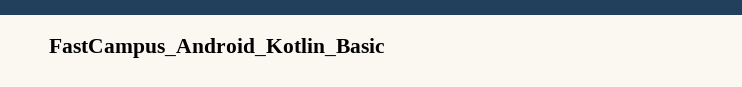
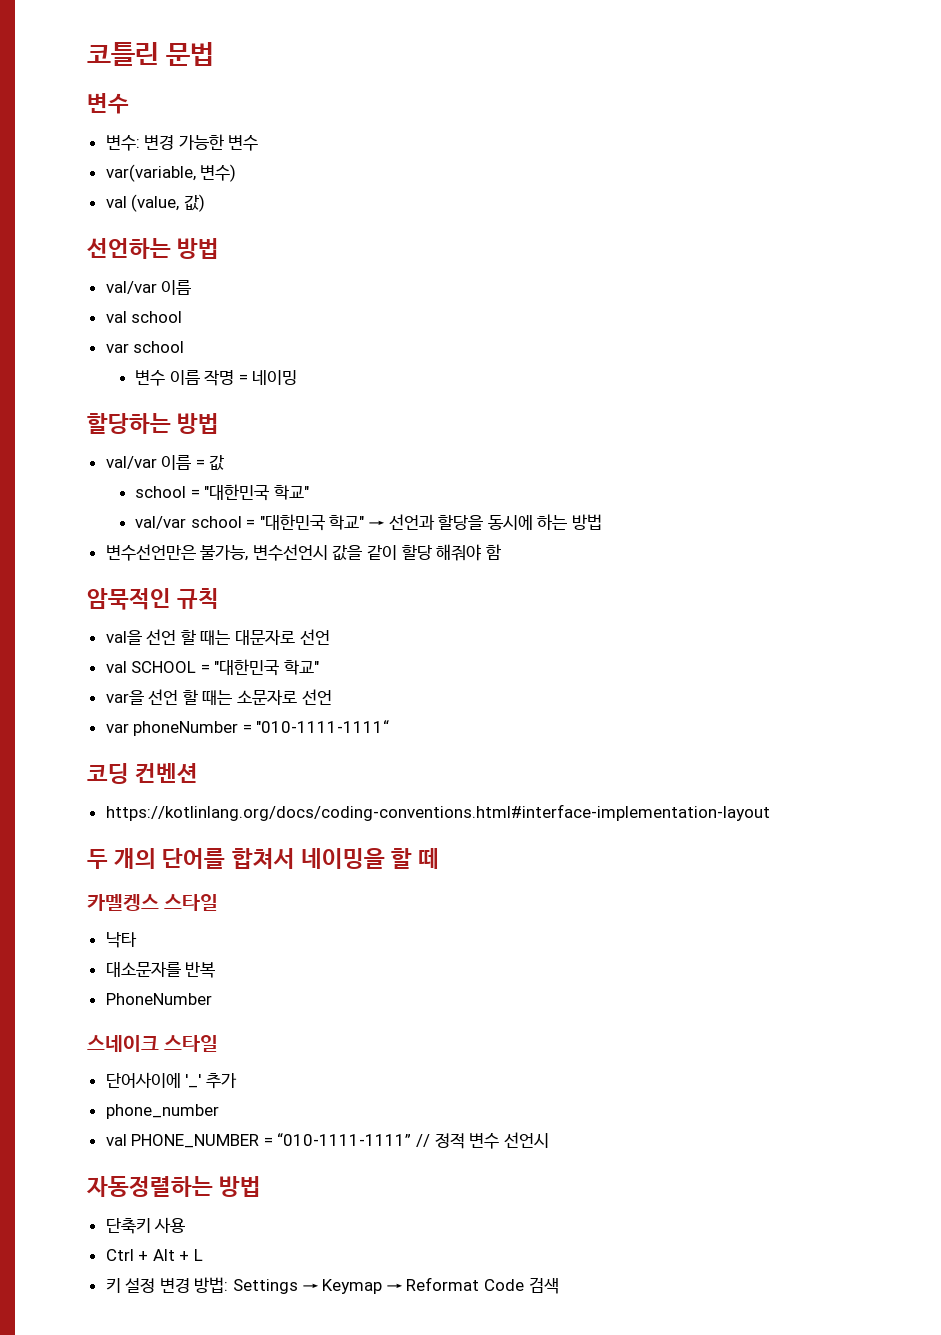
- FastCampus_Android_Kotlin_Basic
+ 코틀린 문법
+ 변수
+ 변수: 변경 가능한 변수
+ var(variable, 변수)
+ val (value, 값)
+ 선언하는 방법
+ val/var 이름
+ val school
+ var school
+ 변수 이름 작명 = 네이밍
+ 할당하는 방법
+ val/var 이름 = 값
+ school = "대한민국 학교"
+ val/var school = "대한민국 학교" → 선언과 할당을 동시에 하는 방법
+ 변수선언만은 불가능, 변수선언시 값을 같이 할당 해줘야 함
+ 암묵적인 규칙
+ val을 선언 할 때는 대문자로 선언
+ val SCHOOL = "대한민국 학교"
+ var을 선언 할 때는 소문자로 선언
+ var phoneNumber = "010-1111-1111“
+ 코딩 컨벤션
+ https://kotlinlang.org/docs/coding-conventions.html#interface-implementation-layout
+ 두 개의 단어를 합쳐서 네이밍을 할 떼
+ 카멜켕스 스타일
+ 낙타
+ 대소문자를 반복
+ PhoneNumber
+ 스네이크 스타일
+ 단어사이에 '_' 추가
+ phone_number
+ val PHONE_NUMBER = “010-1111-1111” // 정적 변수 선언시
+ 자동정렬하는 방법
+ 단축키 사용
+ Ctrl + Alt + L
+ 키 설정 변경 방법: Settings → Keymap → Reformat Code 검색

